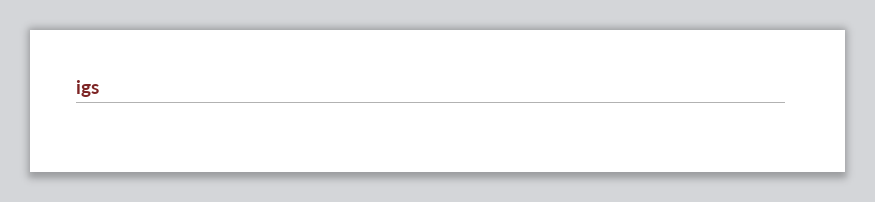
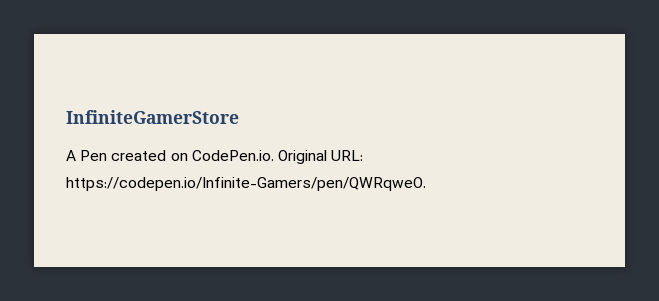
- igs
+ InfiniteGamerStore
+ A Pen created on CodePen.io. Original URL: https://codepen.io/Infinite-Gamers/pen/QWRqweO.

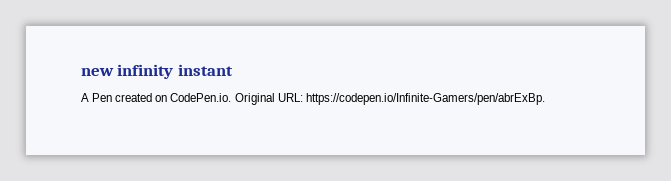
- InfiniteGamerStore
+ new infinity instant
- A Pen created on CodePen.io. Original URL: https://codepen.io/Infinite-Gamers/pen/QWRqweO.
+ A Pen created on CodePen.io. Original URL: https://codepen.io/Infinite-Gamers/pen/abrExBp.

